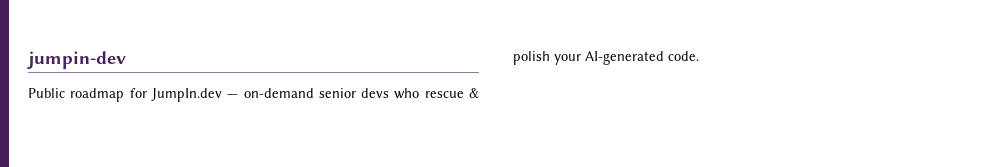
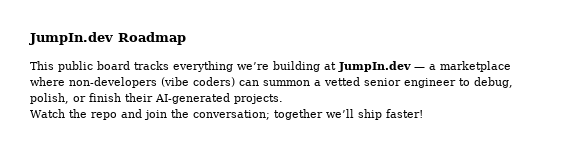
- jumpin-dev
- Public roadmap for JumpIn.dev — on‑demand senior devs who rescue & polish your AI‑generated code.
+ JumpIn.dev Roadmap
+ This public board tracks everything we’re building at JumpIn.dev — a marketplace where non‑developers (vibe coders) can summon a vetted senior engineer to debug, polish, or finish their AI‑generated projects.
+ Watch the repo and join the conversation; together we’ll ship faster!

